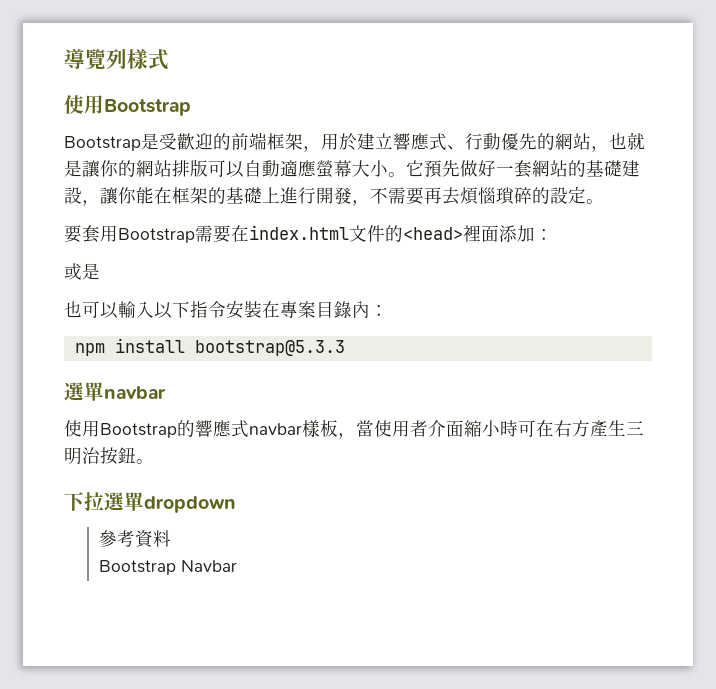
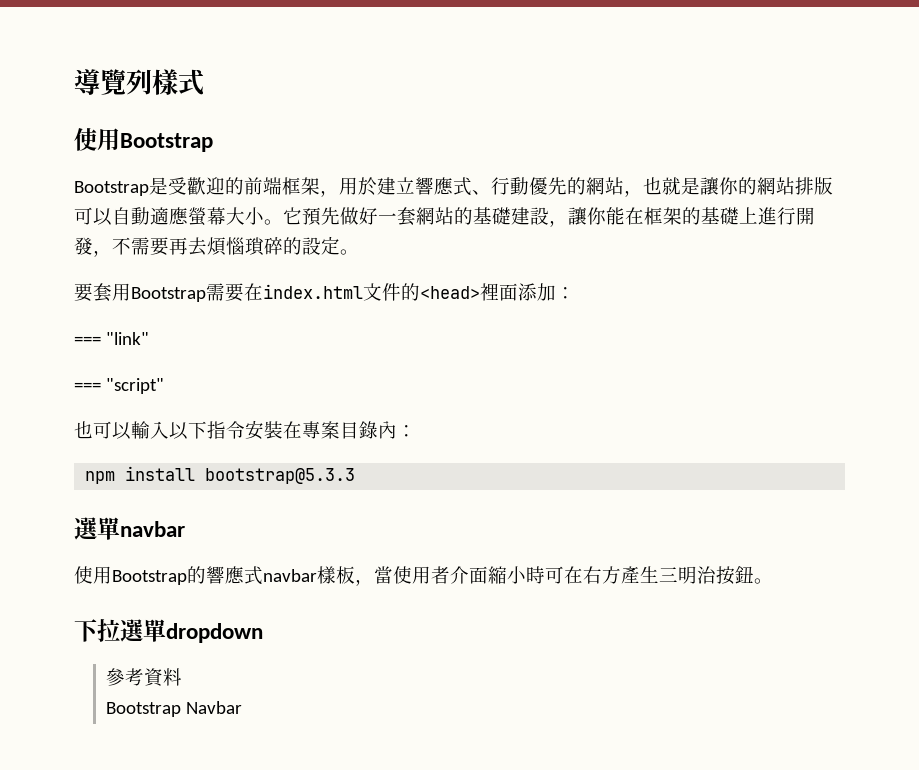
- 或是
+ === "link"
+ === "script"

